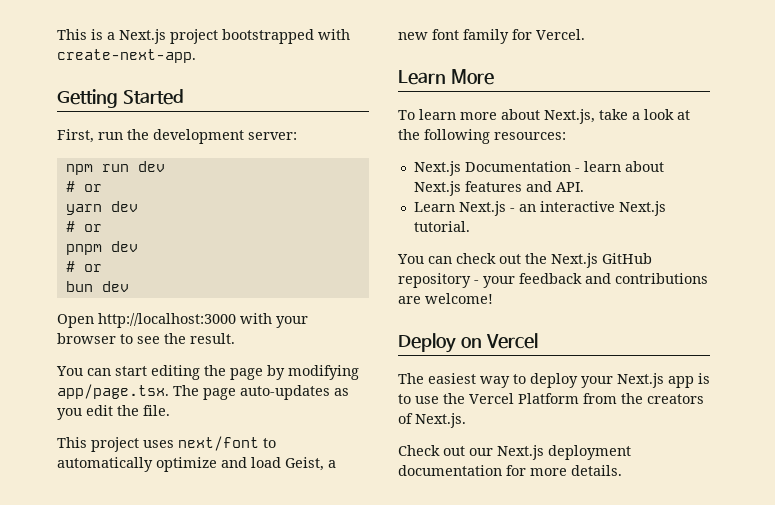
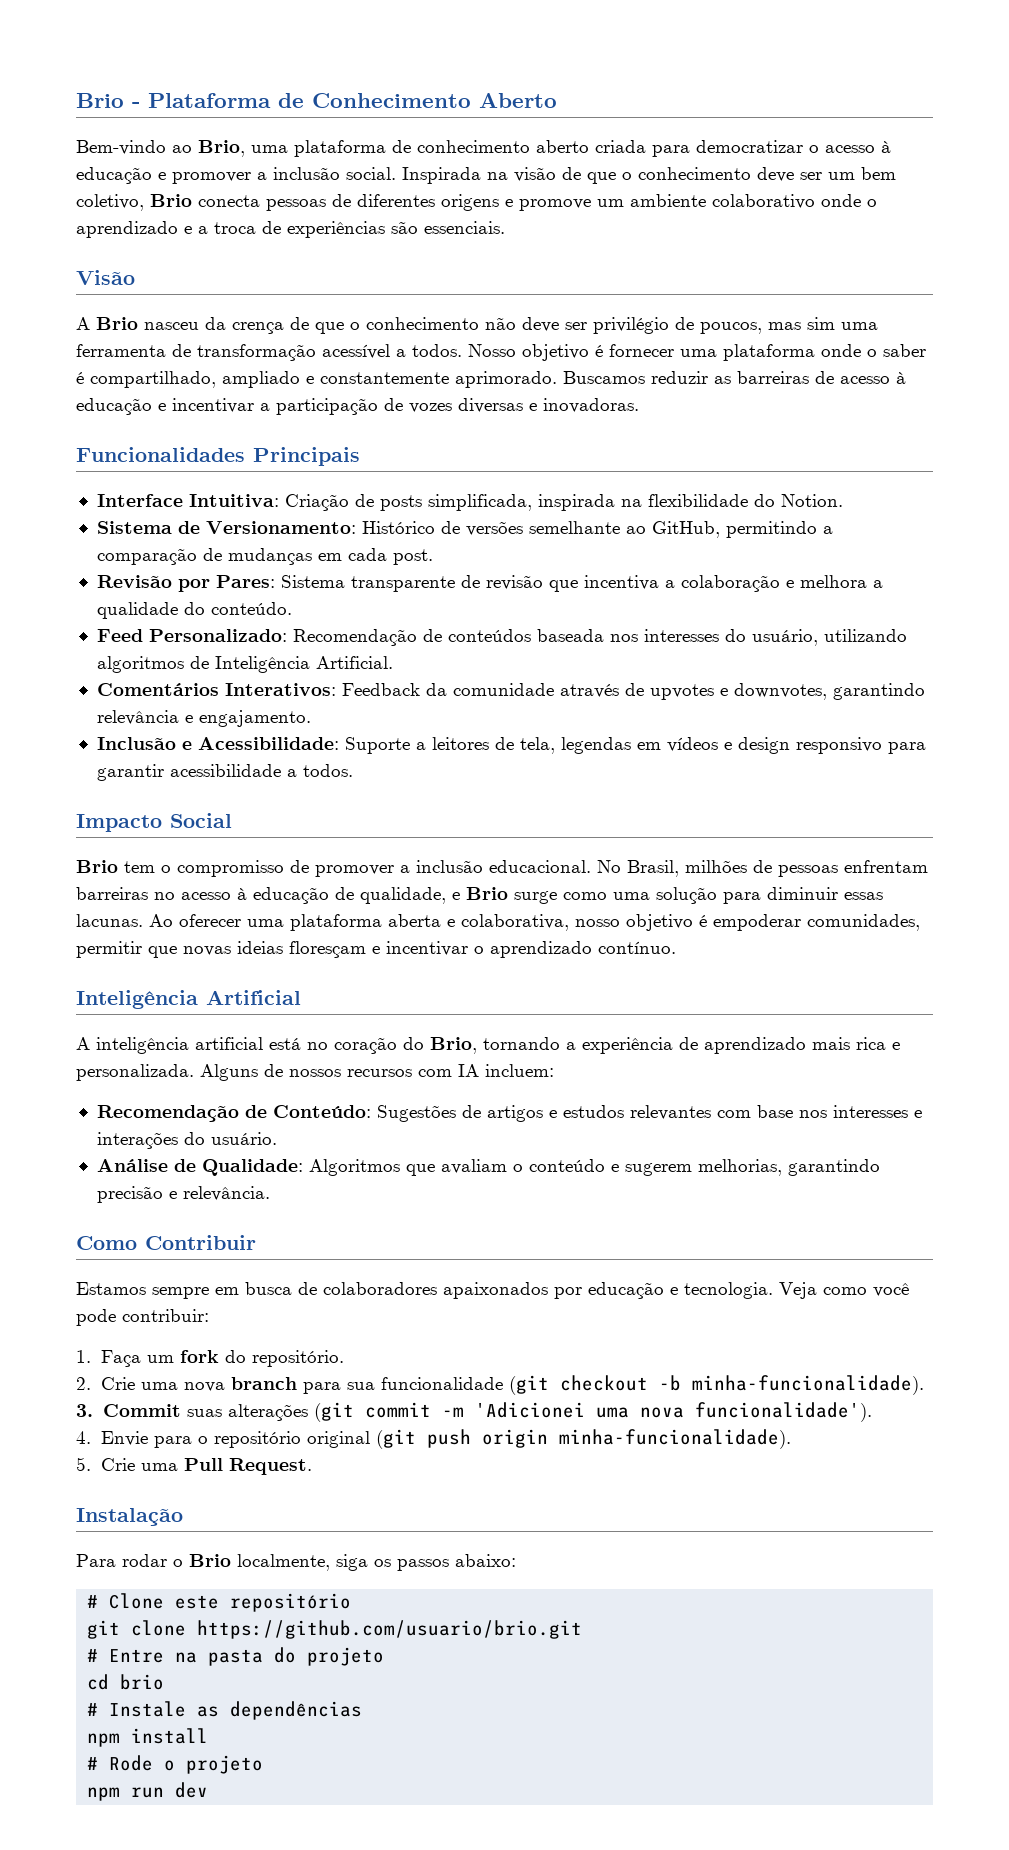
- This is a Next.js project bootstrapped with create-next-app.
- Getting Started
- First, run the development server:
+ Brio - Plataforma de Conhecimento Aberto
+ Bem-vindo ao Brio, uma plataforma de conhecimento aberto criada para democratizar o acesso à educação e promover a inclusão social. Inspirada na visão de que o conhecimento deve ser um bem coletivo, Brio conecta pessoas de diferentes origens e promove um ambiente colaborativo onde o aprendizado e a troca de experiências são essenciais.
+ Visão
+ A Brio nasceu da crença de que o conhecimento não deve ser privilégio de poucos, mas sim uma ferramenta de transformação acessível a todos. Nosso objetivo é fornecer uma plataforma onde o saber é compartilhado, ampliado e constantemente aprimorado. Buscamos reduzir as barreiras de acesso à educação e incentivar a participação de vozes diversas e inovadoras.
+ Funcionalidades Principais
+ Interface Intuitiva: Criação de posts simplificada, inspirada na flexibilidade do Notion.
+ Sistema de Versionamento: Histórico de versões semelhante ao GitHub, permitindo a comparação de mudanças em cada post.
+ Revisão por Pares: Sistema transparente de revisão que incentiva a colaboração e melhora a qualidade do conteúdo.
+ Feed Personalizado: Recomendação de conteúdos baseada nos interesses do usuário, utilizando algoritmos de Inteligência Artificial.
+ Comentários Interativos: Feedback da comunidade através de upvotes e downvotes, garantindo relevância e engajamento.
+ Inclusão e Acessibilidade: Suporte a leitores de tela, legendas em vídeos e design responsivo para garantir acessibilidade a todos.
+ Impacto Social
+ Brio tem o compromisso de promover a inclusão educacional. No Brasil, milhões de pessoas enfrentam barreiras no acesso à educação de qualidade, e Brio surge como uma solução para diminuir essas lacunas. Ao oferecer uma plataforma aberta e colaborativa, nosso objetivo é empoderar comunidades, permitir que novas ideias floresçam e incentivar o aprendizado contínuo.
+ Inteligência Artificial
+ A inteligência artificial está no coração do Brio, tornando a experiência de aprendizado mais rica e personalizada. Alguns de nossos recursos com IA incluem:
+ Recomendação de Conteúdo: Sugestões de artigos e estudos relevantes com base nos interesses e interações do usuário.
+ Análise de Qualidade: Algoritmos que avaliam o conteúdo e sugerem melhorias, garantindo precisão e relevância.
+ Como Contribuir
+ Estamos sempre em busca de colaboradores apaixonados por educação e tecnologia. Veja como você pode contribuir:
+ 1. Faça um fork do repositório.
+ 2. Crie uma nova branch para sua funcionalidade (git checkout -b minha-funcionalidade).
+ 3. Commit suas alterações (git commit -m 'Adicionei uma nova funcionalidade').
+ 4. Envie para o repositório original (git push origin minha-funcionalidade).
+ 5. Crie uma Pull Request.
+ Instalação
+ Para rodar o Brio localmente, siga os passos abaixo:
+ # Clone este repositório
+ git clone https://github.com/usuario/brio.git
+ # Entre na pasta do projeto
+ cd brio
+ # Instale as dependências
+ npm install
+ # Rode o projeto
  npm run dev
- # or
- yarn dev
- # or
- pnpm dev
- # or
- bun dev
- Open http://localhost:3000 with your browser to see the result.
- You can start editing the page by modifying app/page.tsx. The page auto-updates as you edit the file.
- This project uses next/font to automatically optimize and load Geist, a new font family for Vercel.
- Learn More
- To learn more about Next.js, take a look at the following resources:
- Next.js Documentation - learn about Next.js features and API.
- Learn Next.js - an interactive Next.js tutorial.
- You can check out the Next.js GitHub repository - your feedback and contributions are welcome!
- Deploy on Vercel
- The easiest way to deploy your Next.js app is to use the Vercel Platform from the creators of Next.js.
- Check out our Next.js deployment documentation for more details.

